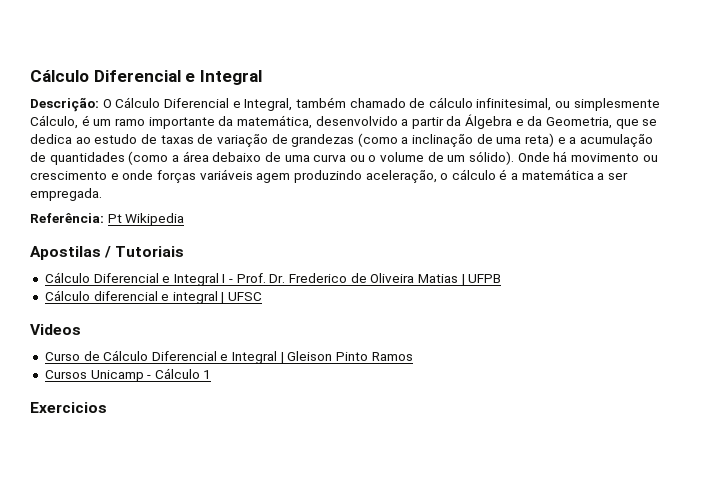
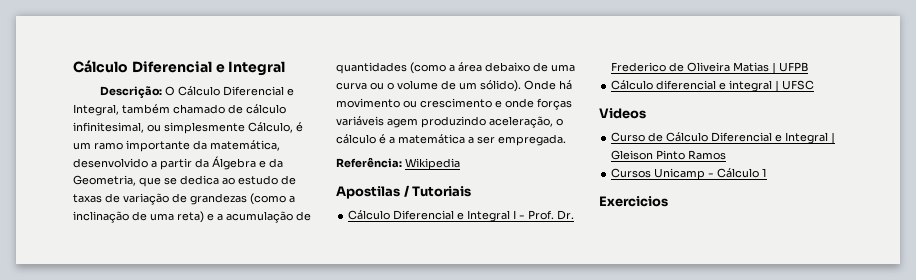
- Referência: Pt Wikipedia
+ Referência: Wikipedia

